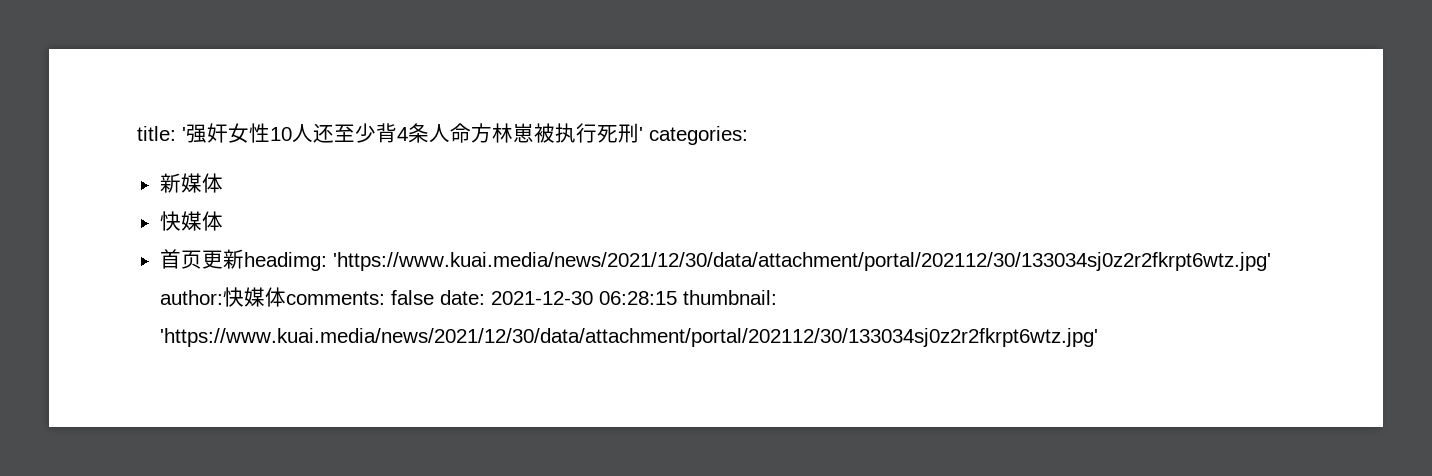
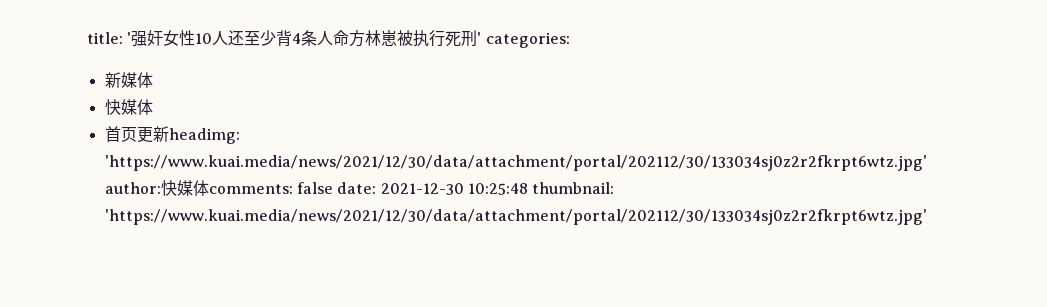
- 首页更新headimg: 'https://www.kuai.media/news/2021/12/30/data/attachment/portal/202112/30/133034sj0z2r2fkrpt6wtz.jpg' author:快媒体comments: false date: 2021-12-30 06:28:15 thumbnail: 'https://www.kuai.media/news/2021/12/30/data/attachment/portal/202112/30/133034sj0z2r2fkrpt6wtz.jpg'
+ 首页更新headimg: 'https://www.kuai.media/news/2021/12/30/data/attachment/portal/202112/30/133034sj0z2r2fkrpt6wtz.jpg' author:快媒体comments: false date: 2021-12-30 10:25:48 thumbnail: 'https://www.kuai.media/news/2021/12/30/data/attachment/portal/202112/30/133034sj0z2r2fkrpt6wtz.jpg'

